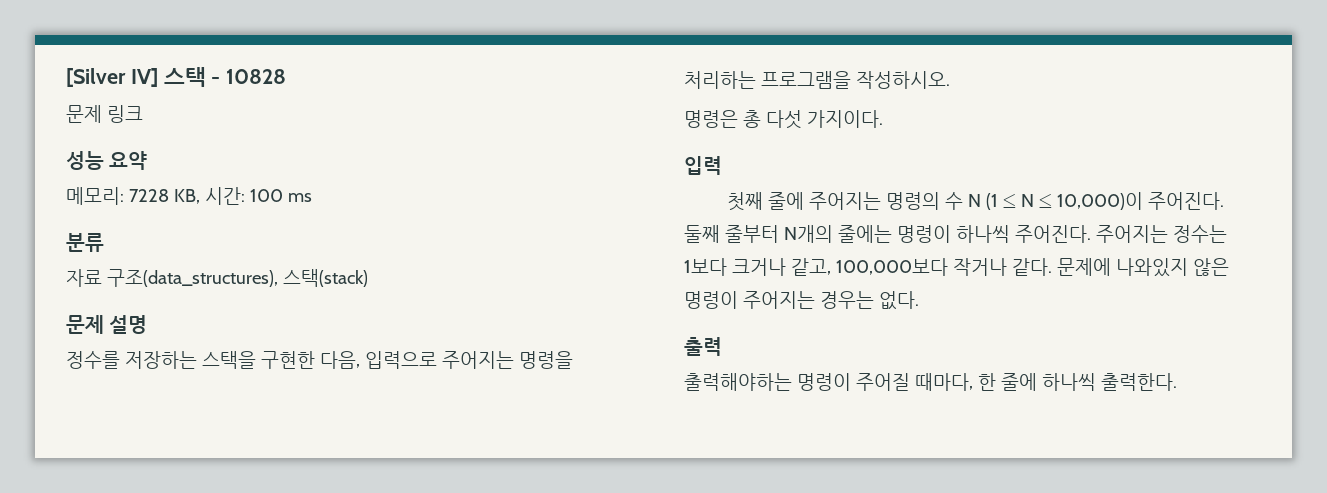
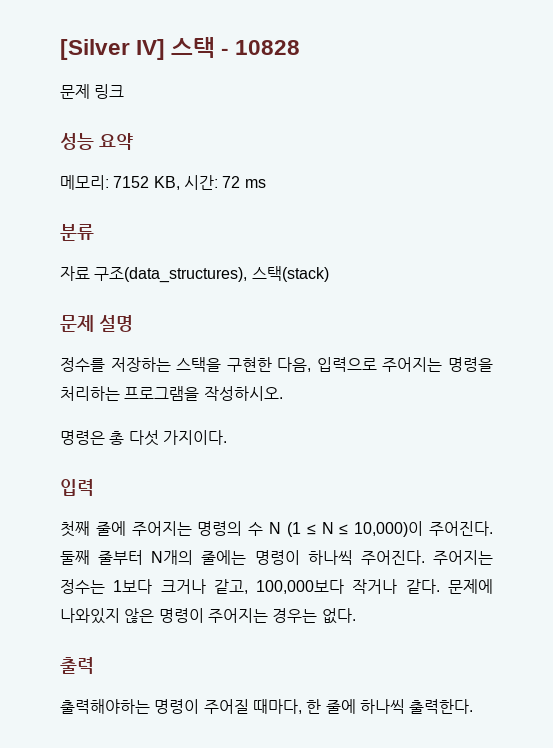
- 메모리: 7228 KB, 시간: 100 ms
+ 메모리: 7152 KB, 시간: 72 ms

